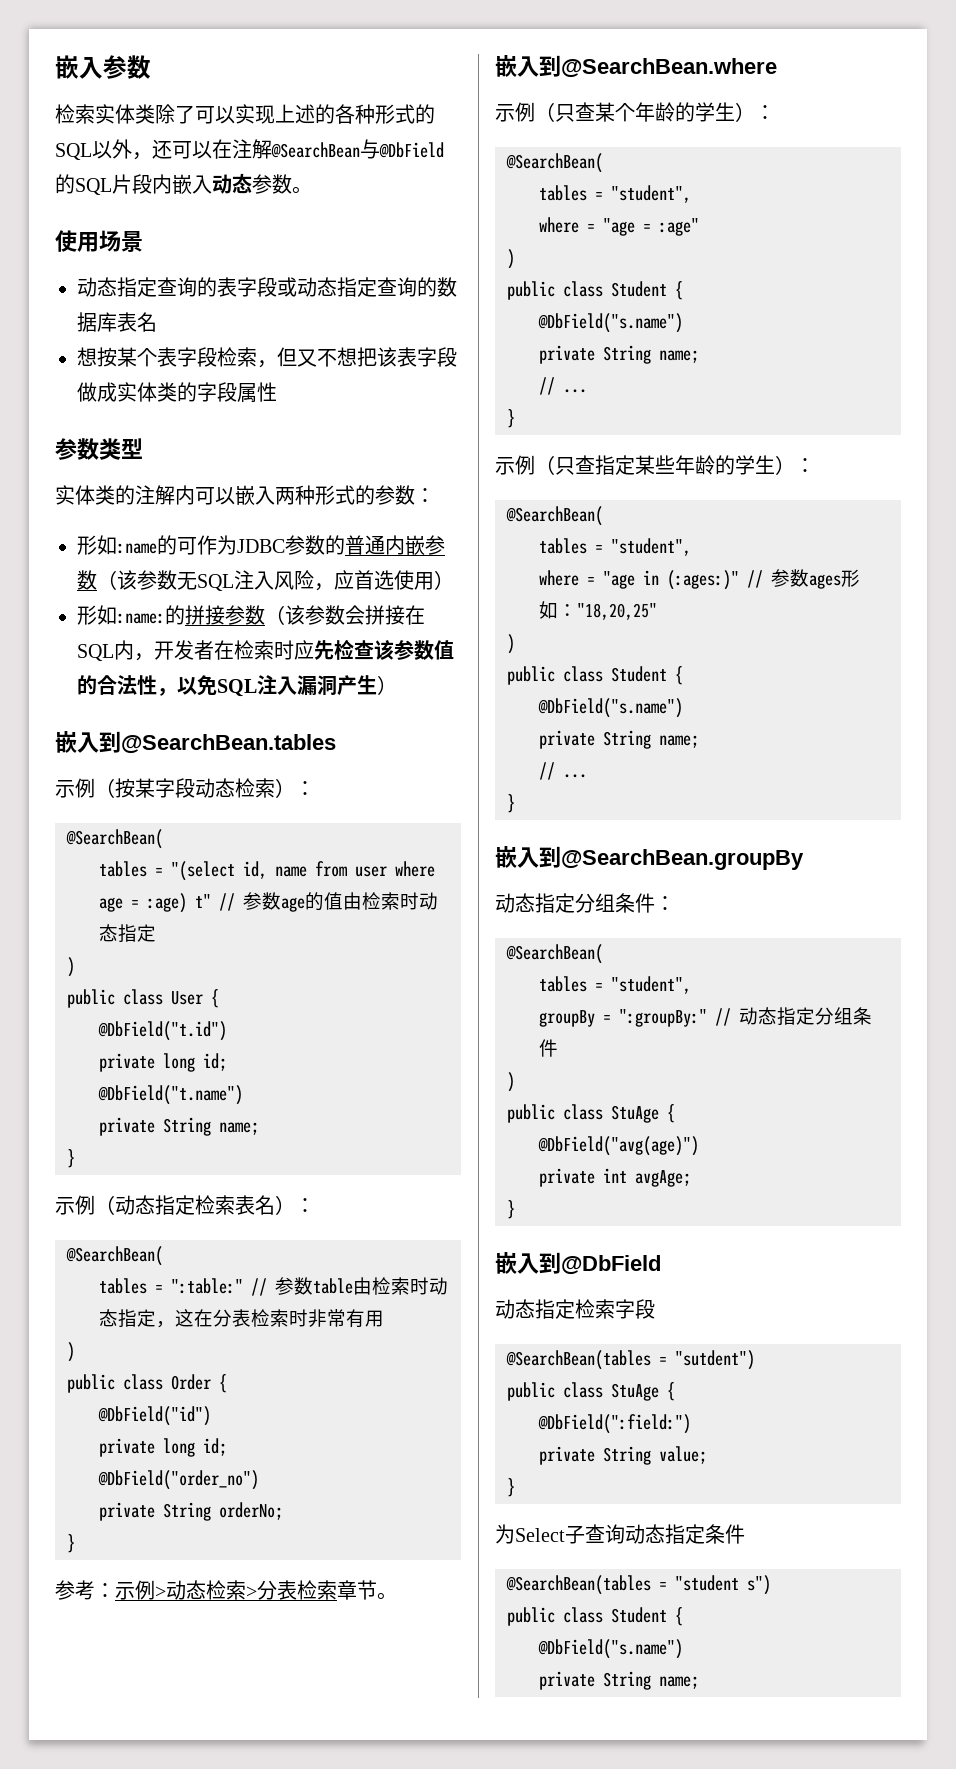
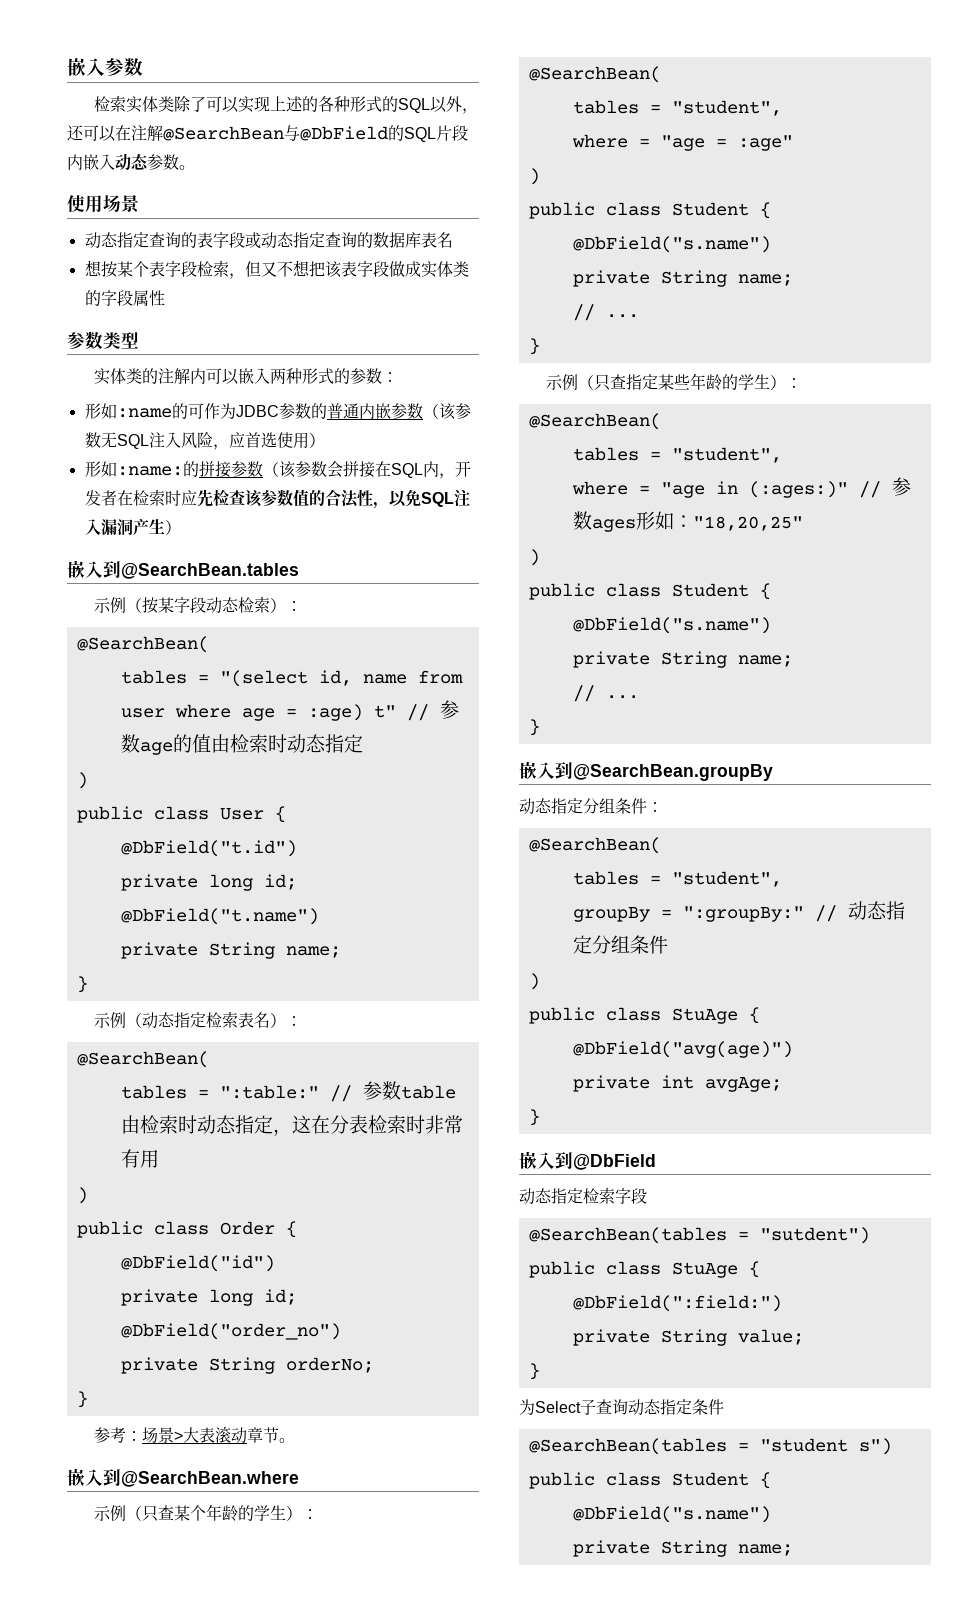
- 参考：示例>动态检索>分表检索章节。
+ 参考：场景>大表滚动章节。

